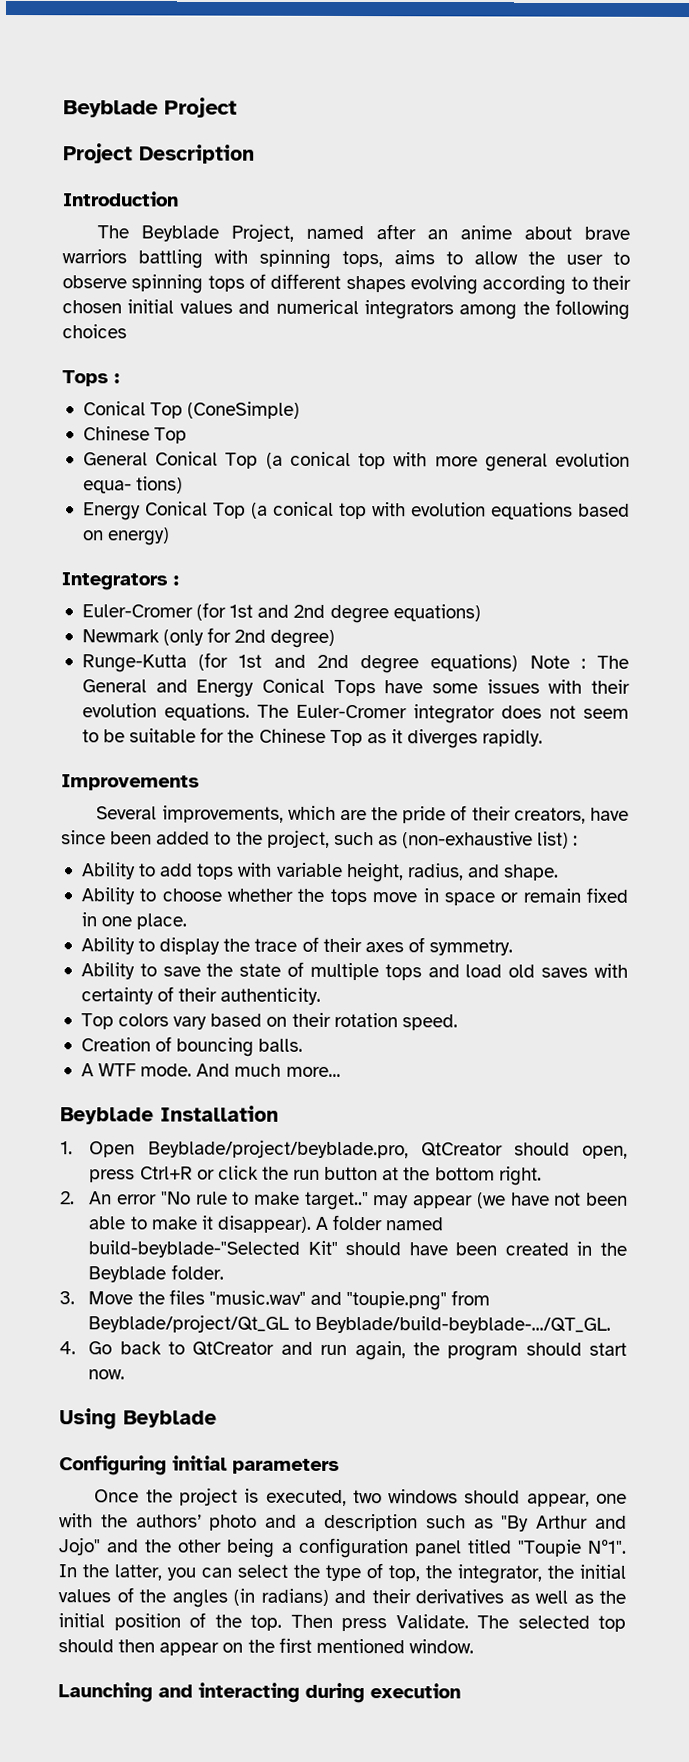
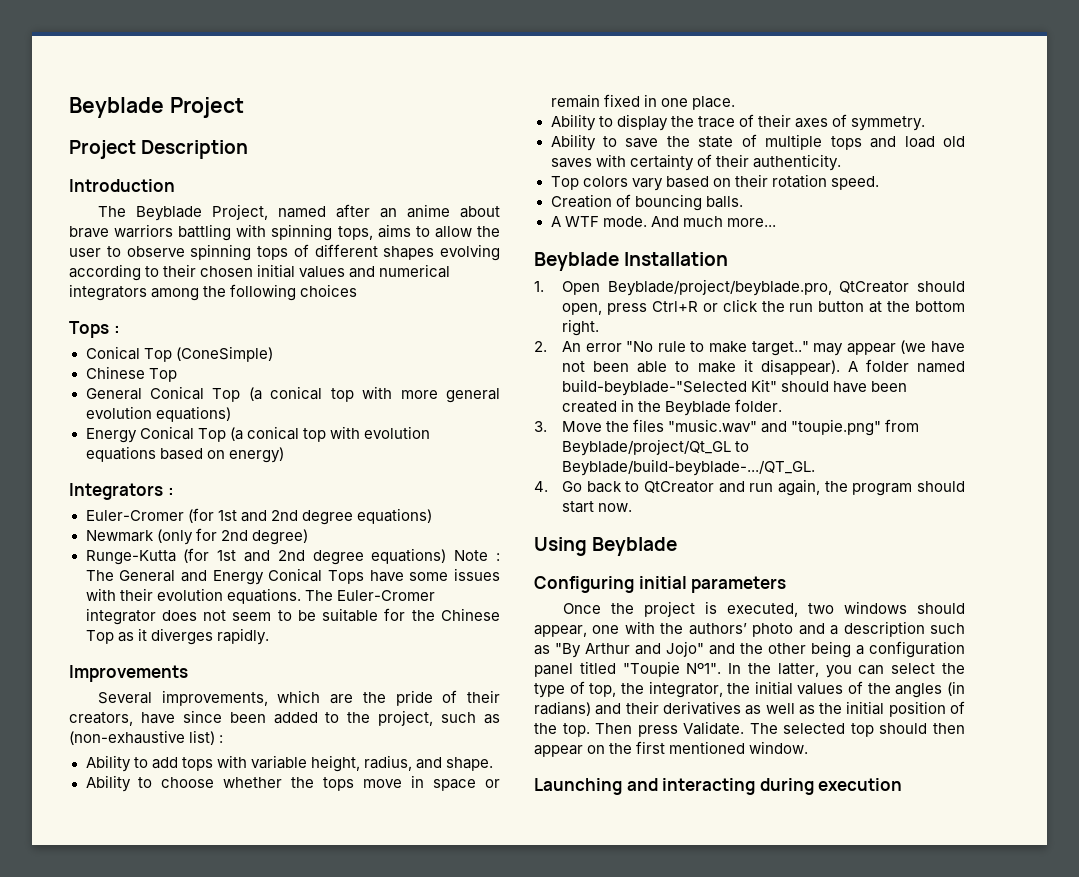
- General Conical Top (a conical top with more general evolution equa- tions)
+ General Conical Top (a conical top with more general evolution equations)

